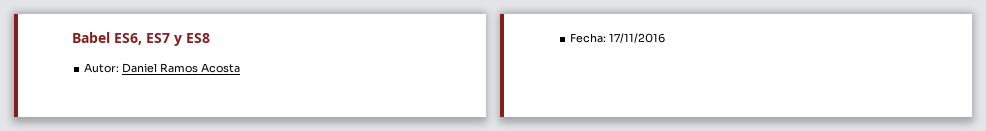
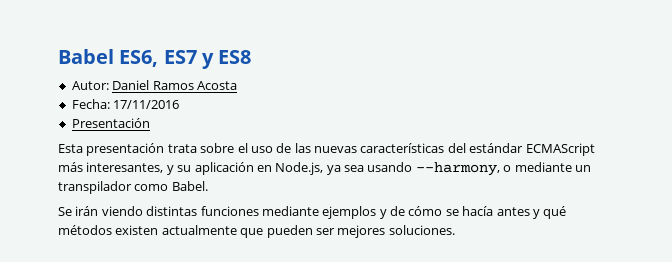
+ Presentación
+ Esta presentación trata sobre el uso de las nuevas características del estándar ECMAScript más interesantes, y su aplicación en Node.js, ya sea usando --harmony, o mediante un transpilador como Babel.
+ Se irán viendo distintas funciones mediante ejemplos y de cómo se hacía antes y qué métodos existen actualmente que pueden ser mejores soluciones.

